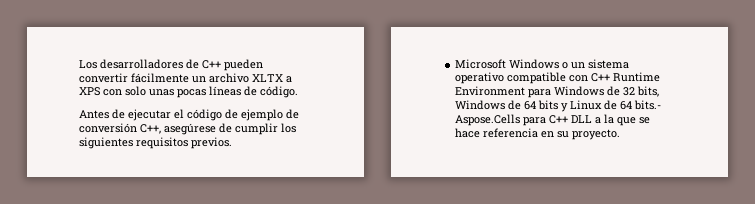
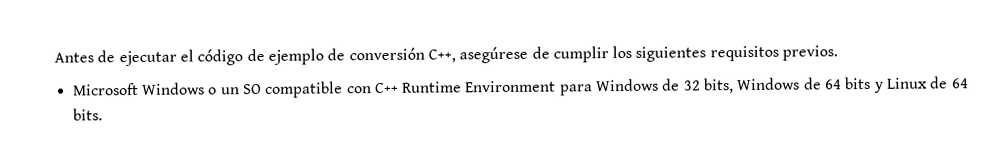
- Los desarrolladores de C++ pueden convertir fácilmente un archivo XLTX a XPS con solo unas pocas líneas de código.
- Microsoft Windows o un sistema operativo compatible con C++ Runtime Environment para Windows de 32 bits, Windows de 64 bits y Linux de 64 bits.- Aspose.Cells para C++ DLL a la que se hace referencia en su proyecto.
+ Microsoft Windows o un SO compatible con C++ Runtime Environment para Windows de 32 bits, Windows de 64 bits y Linux de 64 bits.

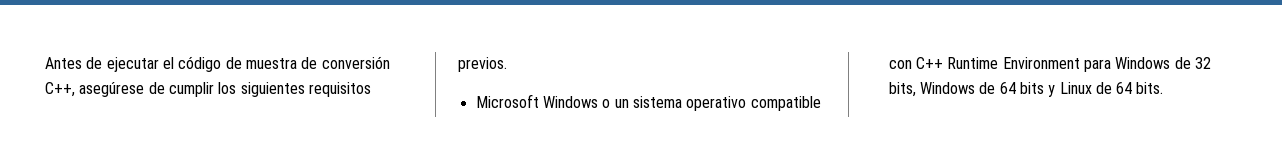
- Antes de ejecutar el código de ejemplo de conversión C++, asegúrese de cumplir los siguientes requisitos previos.
+ Antes de ejecutar el código de muestra de conversión C++, asegúrese de cumplir los siguientes requisitos previos.
- Microsoft Windows o un SO compatible con C++ Runtime Environment para Windows de 32 bits, Windows de 64 bits y Linux de 64 bits.
+ Microsoft Windows o un sistema operativo compatible con C++ Runtime Environment para Windows de 32 bits, Windows de 64 bits y Linux de 64 bits.

